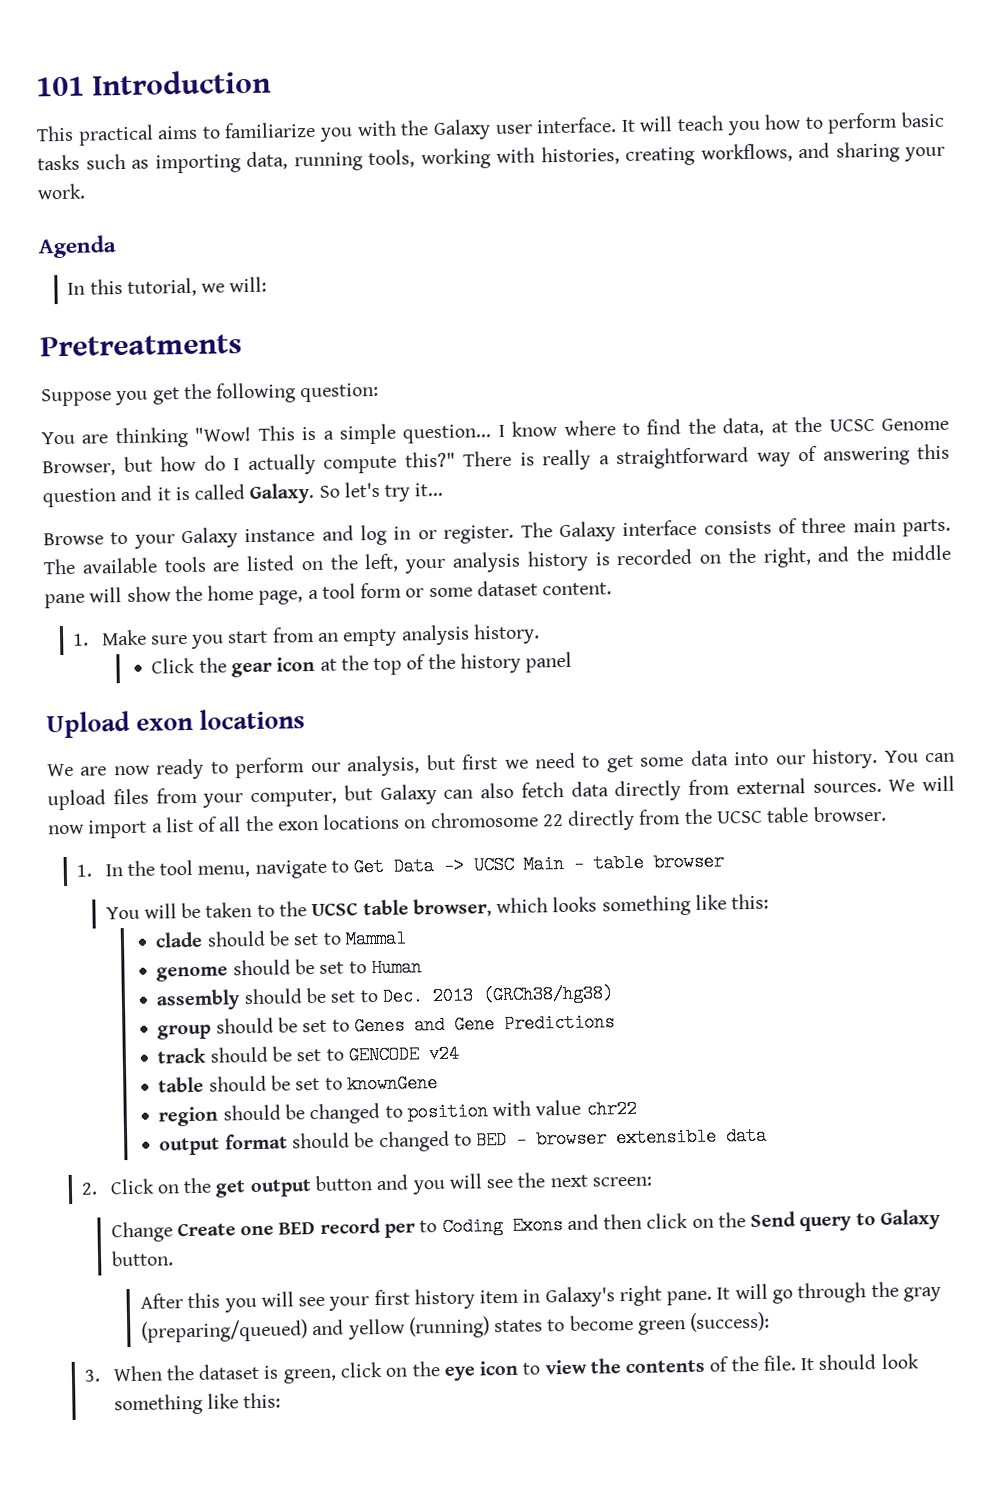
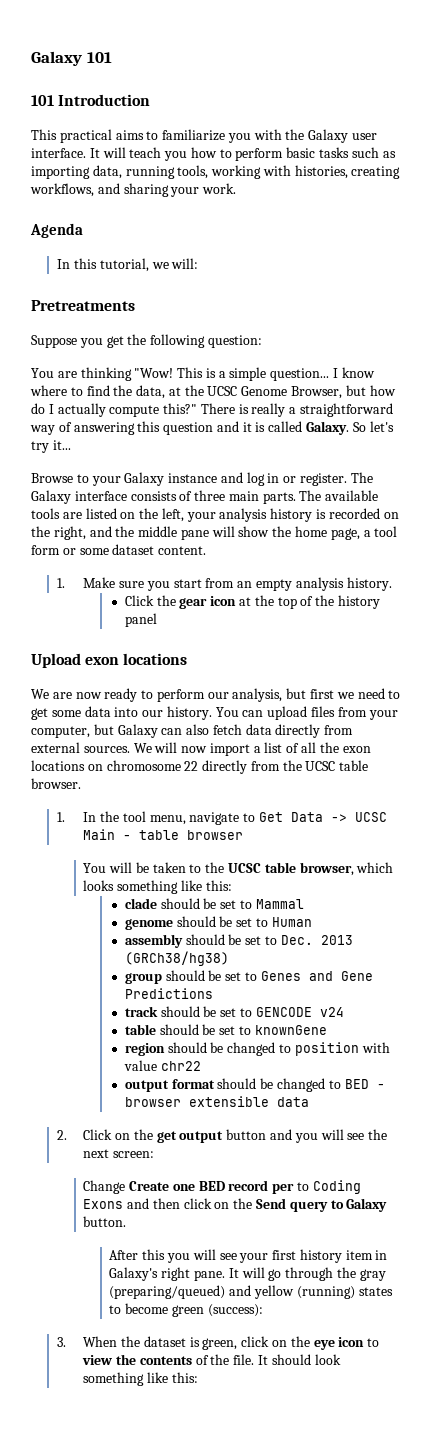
+ Galaxy 101

